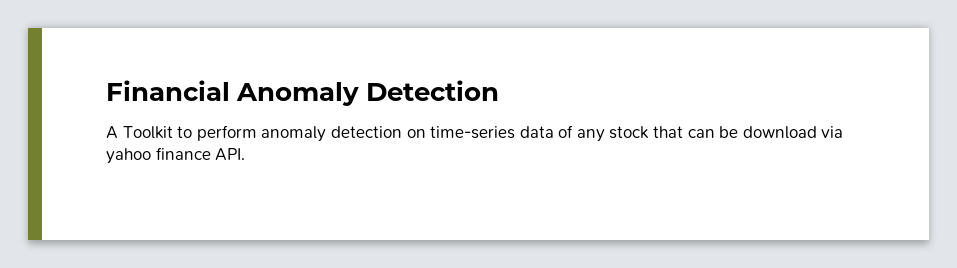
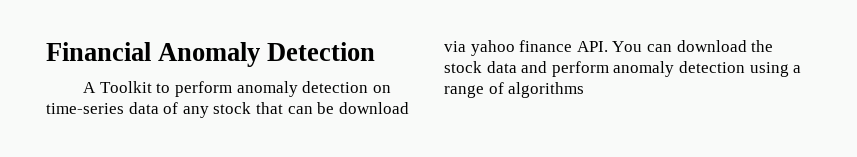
- A Toolkit to perform anomaly detection on time-series data of any stock that can be download via yahoo finance API.
+ A Toolkit to perform anomaly detection on time-series data of any stock that can be download via yahoo finance API. You can download the stock data and perform anomaly detection using a range of algorithms

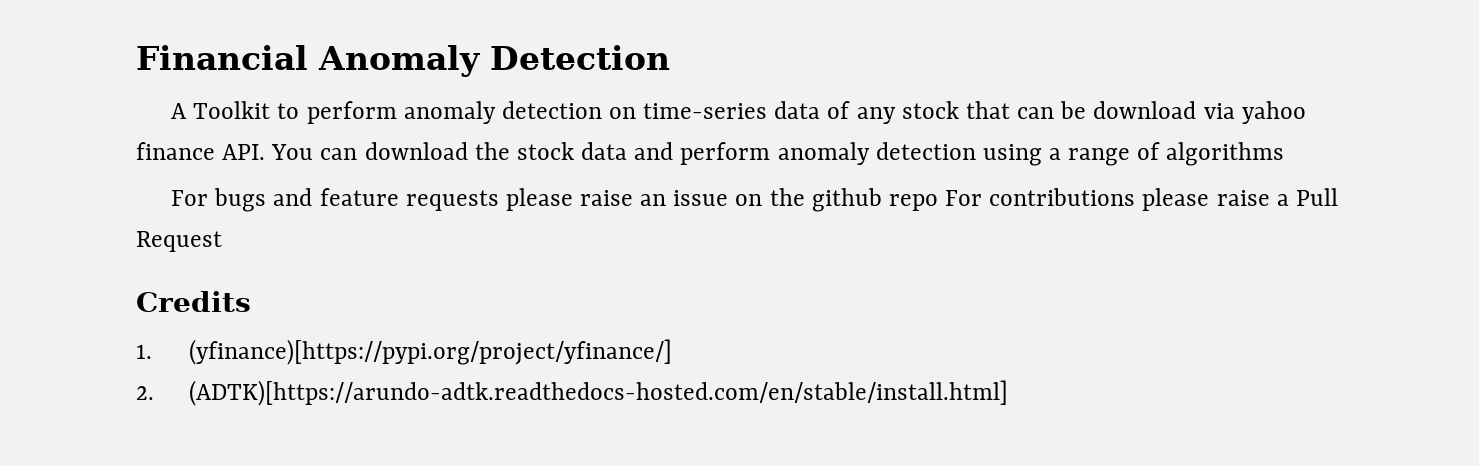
+ For bugs and feature requests please raise an issue on the github repo For contributions please raise a Pull Request
+ Credits
+ 1. (yfinance)[https://pypi.org/project/yfinance/]
+ 2. (ADTK)[https://arundo-adtk.readthedocs-hosted.com/en/stable/install.html]

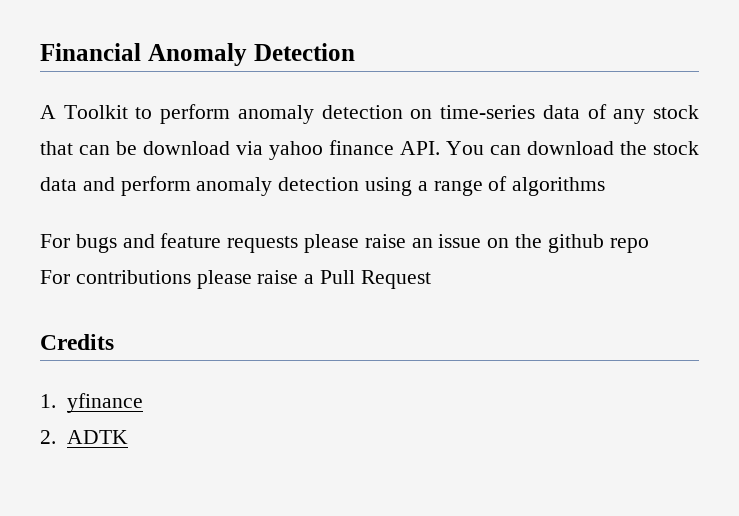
- For bugs and feature requests please raise an issue on the github repo For contributions please raise a Pull Request
+ For bugs and feature requests please raise an issue on the github repo
+ For contributions please raise a Pull Request
- 1. (yfinance)[https://pypi.org/project/yfinance/]
+ 1. yfinance
- 2. (ADTK)[https://arundo-adtk.readthedocs-hosted.com/en/stable/install.html]
+ 2. ADTK

